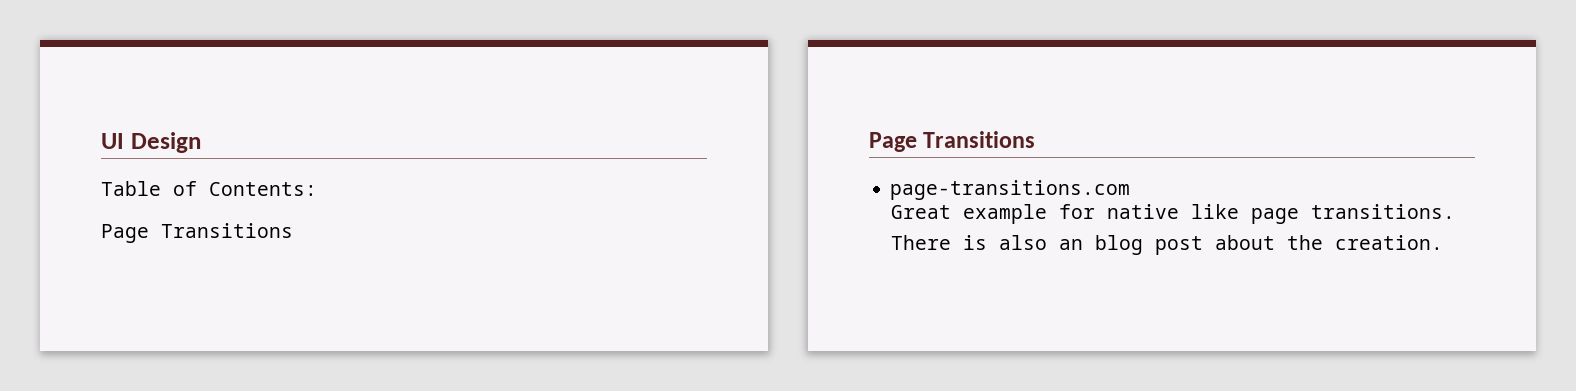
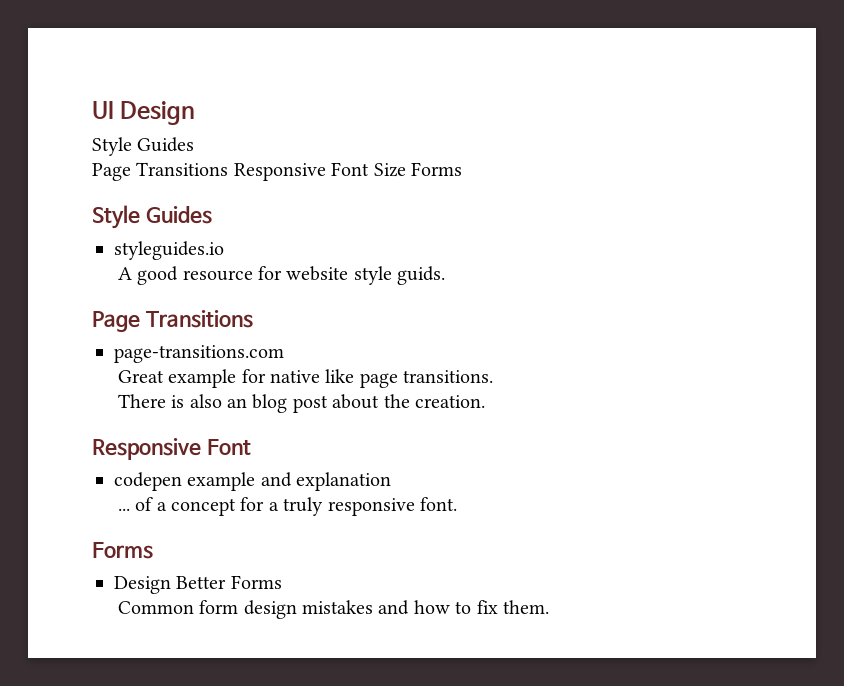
  UI Design
- Table of Contents:
- Page Transitions
+ Style Guides
+ Page Transitions Responsive Font Size Forms
+ Style Guides
+ styleguides.io
+ A good resource for website style guids.
  There is also an blog post about the creation.
+ Responsive Font
+ codepen example and explanation
+ ... of a concept for a truly responsive font.
+ Forms
+ Design Better Forms
+ Common form design mistakes and how to fix them.

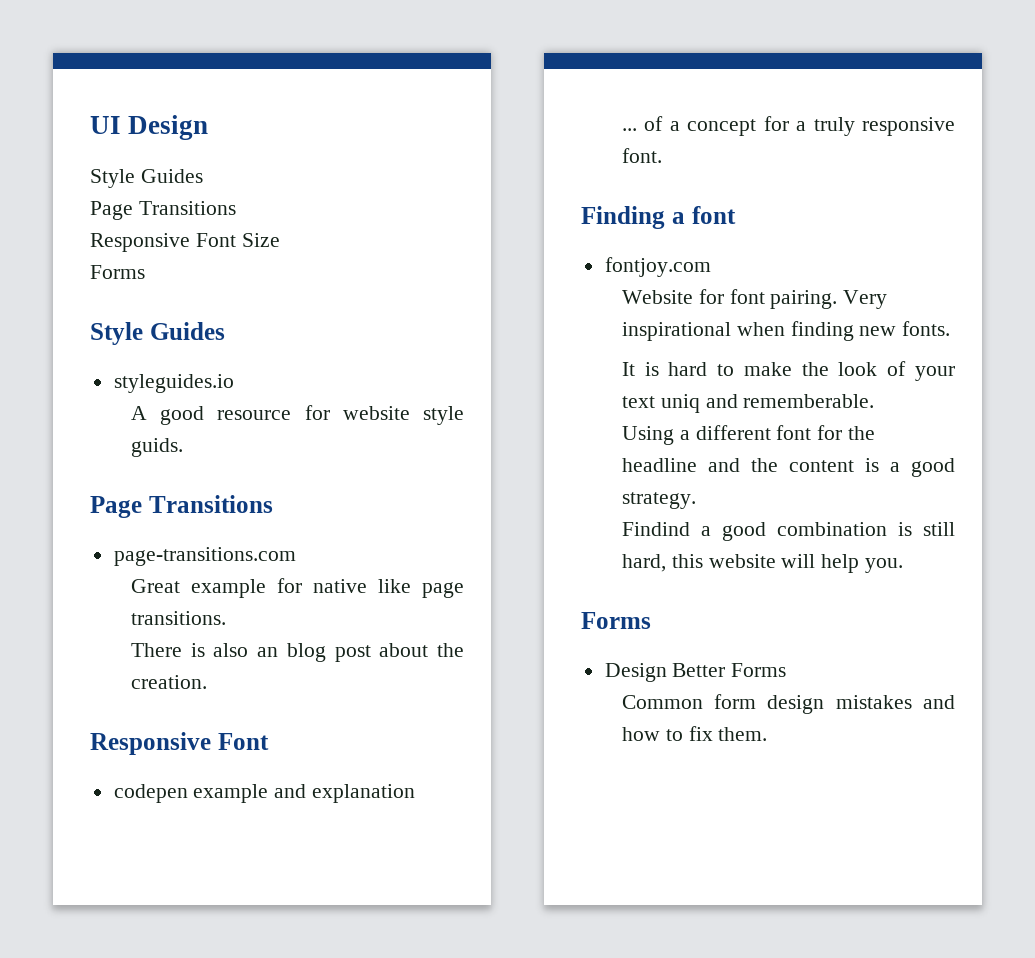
  UI Design
  Style Guides
- Page Transitions Responsive Font Size Forms
+ Page Transitions
+ Responsive Font Size
+ Forms
+ Finding a font
+ fontjoy.com
+ Website for font pairing. Very inspirational when finding new fonts.
+ It is hard to make the look of your text uniq and rememberable.
+ Using a different font for the headline and the content is a good strategy.
+ Findind a good combination is still hard, this website will help you.

